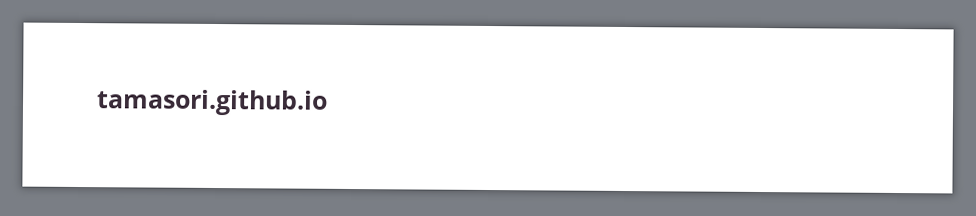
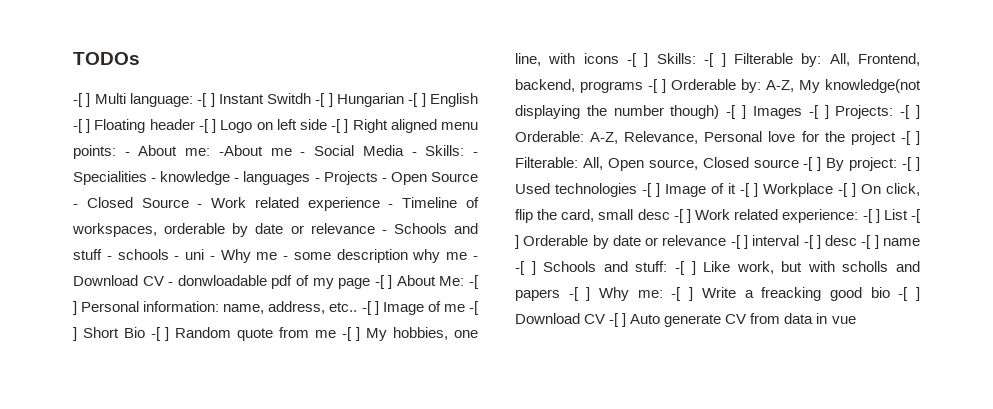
- tamasori.github.io
+ TODOs
+ -[ ] Multi language: -[ ] Instant Switdh -[ ] Hungarian -[ ] English -[ ] Floating header -[ ] Logo on left side -[ ] Right aligned menu points: - About me: -About me - Social Media - Skills: - Specialities - knowledge - languages - Projects - Open Source - Closed Source - Work related experience - Timeline of workspaces, orderable by date or relevance - Schools and stuff - schools - uni - Why me - some description why me - Download CV - donwloadable pdf of my page -[ ] About Me: -[ ] Personal information: name, address, etc.. -[ ] Image of me -[ ] Short Bio -[ ] Random quote from me -[ ] My hobbies, one line, with icons -[ ] Skills: -[ ] Filterable by: All, Frontend, backend, programs -[ ] Orderable by: A-Z, My knowledge(not displaying the number though) -[ ] Images -[ ] Projects: -[ ] Orderable: A-Z, Relevance, Personal love for the project -[ ] Filterable: All, Open source, Closed source -[ ] By project: -[ ] Used technologies -[ ] Image of it -[ ] Workplace -[ ] On click, flip the card, small desc -[ ] Work related experience: -[ ] List -[ ] Orderable by date or relevance -[ ] interval -[ ] desc -[ ] name -[ ] Schools and stuff: -[ ] Like work, but with scholls and papers -[ ] Why me: -[ ] Write a freacking good bio -[ ] Download CV -[ ] Auto generate CV from data in vue

